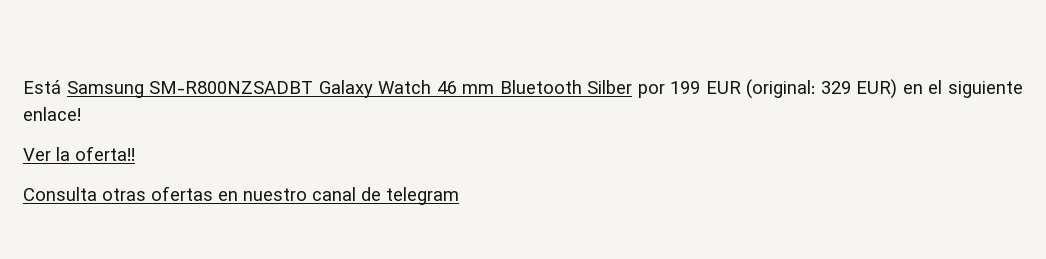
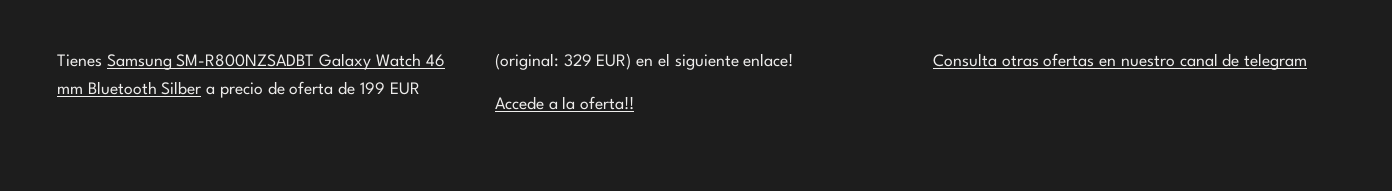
- Está Samsung SM-R800NZSADBT Galaxy Watch 46 mm Bluetooth Silber por 199 EUR (original: 329 EUR) en el siguiente enlace!
+ Tienes Samsung SM-R800NZSADBT Galaxy Watch 46 mm Bluetooth Silber a precio de oferta de 199 EUR (original: 329 EUR) en el siguiente enlace!
- Ver la oferta!!
+ Accede a la oferta!!

